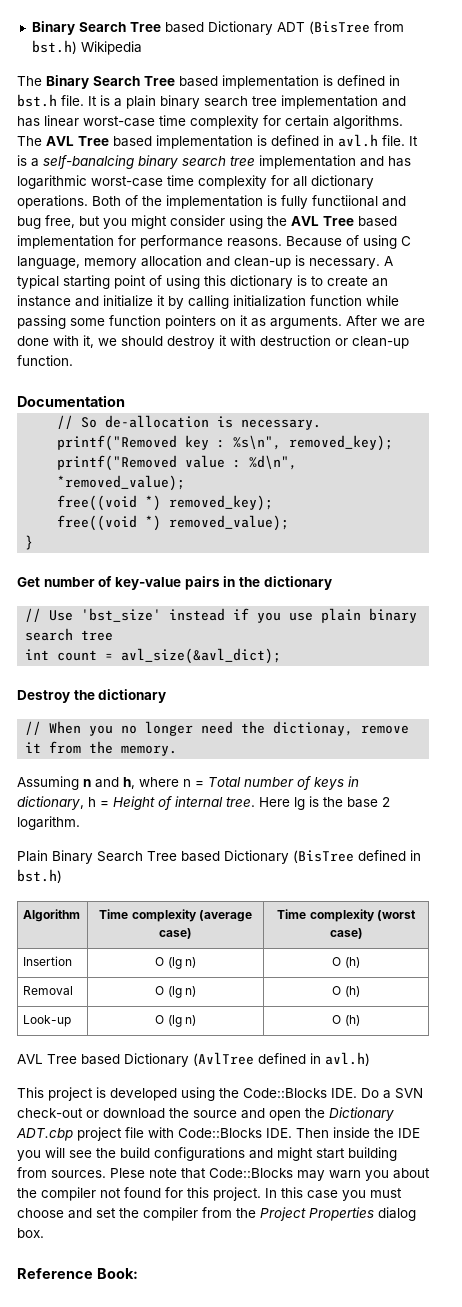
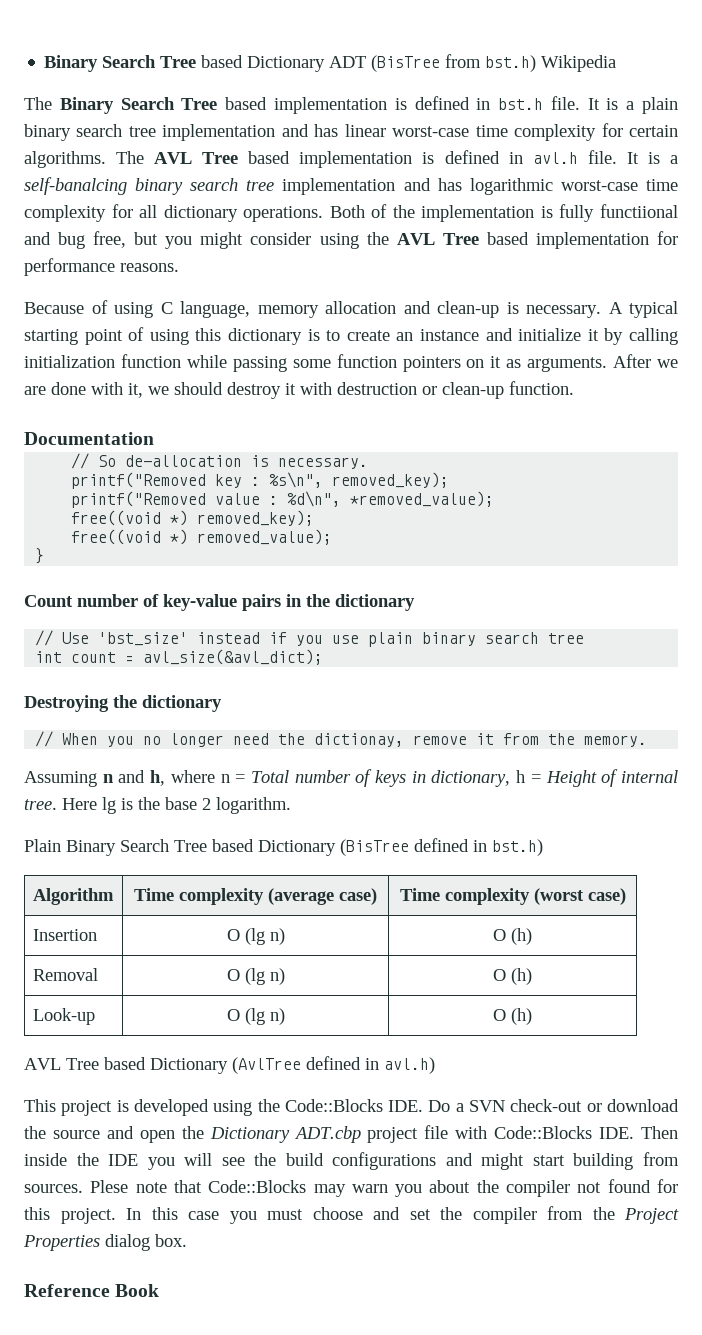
- Both of the implementation is fully functiional and bug free, but you might consider using the AVL Tree based implementation for performance reasons. Because of using C language, memory allocation and clean-up is necessary.
+ Both of the implementation is fully functiional and bug free, but you might consider using the AVL Tree based implementation for performance reasons.
+ Because of using C language, memory allocation and clean-up is necessary.
- Get number of key-value pairs in the dictionary
+ Count number of key-value pairs in the dictionary
- Destroy the dictionary
+ Destroying the dictionary
- Reference Book:
+ Reference Book

